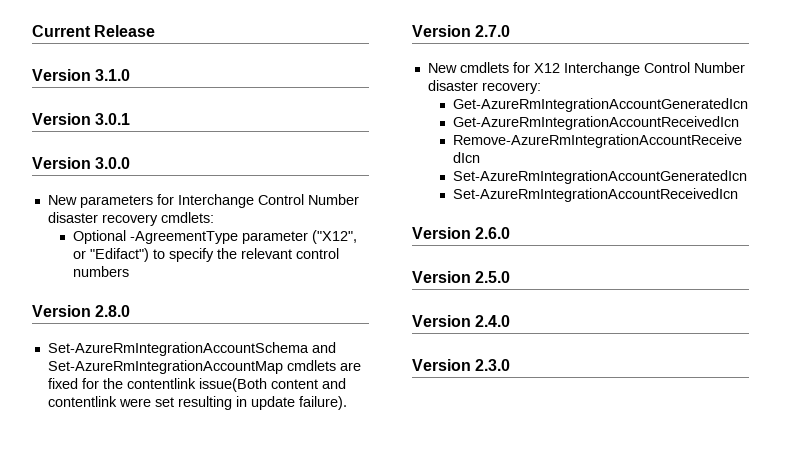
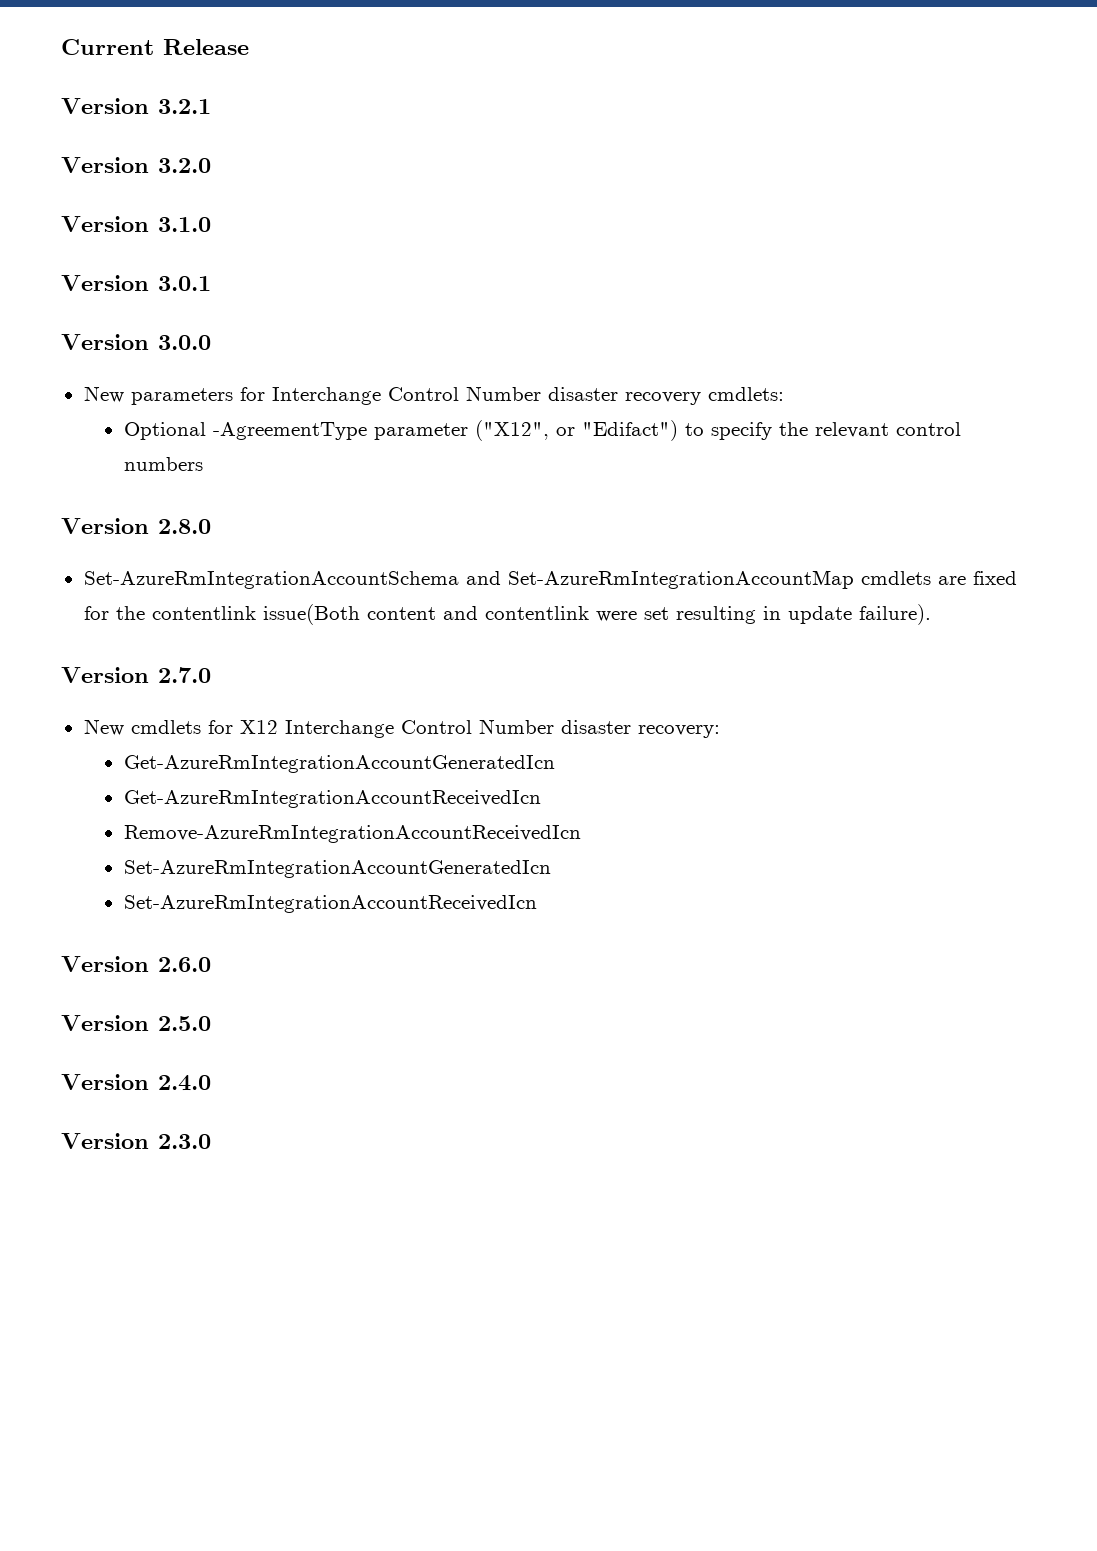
+ Version 3.2.1
+ Version 3.2.0

